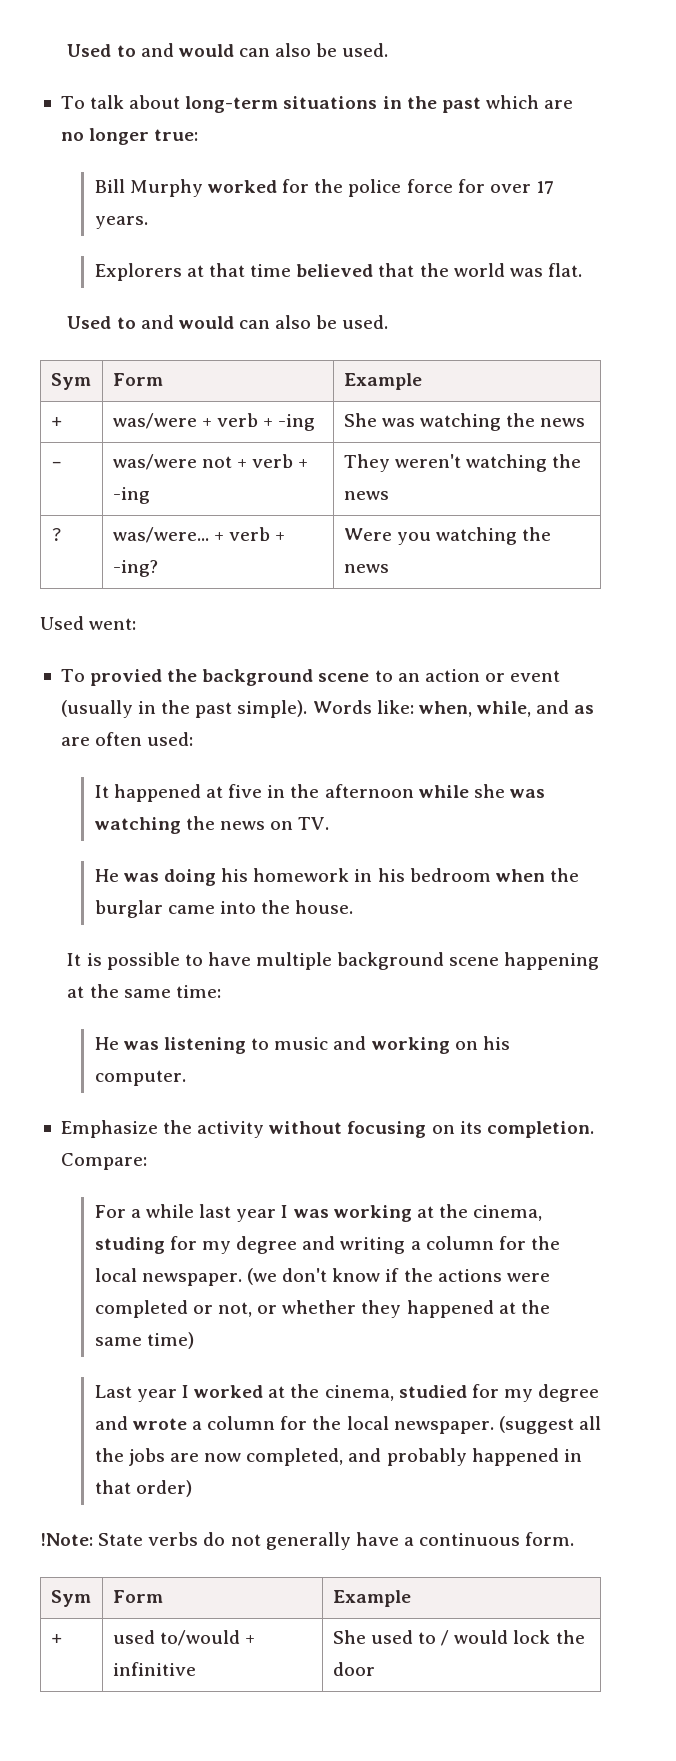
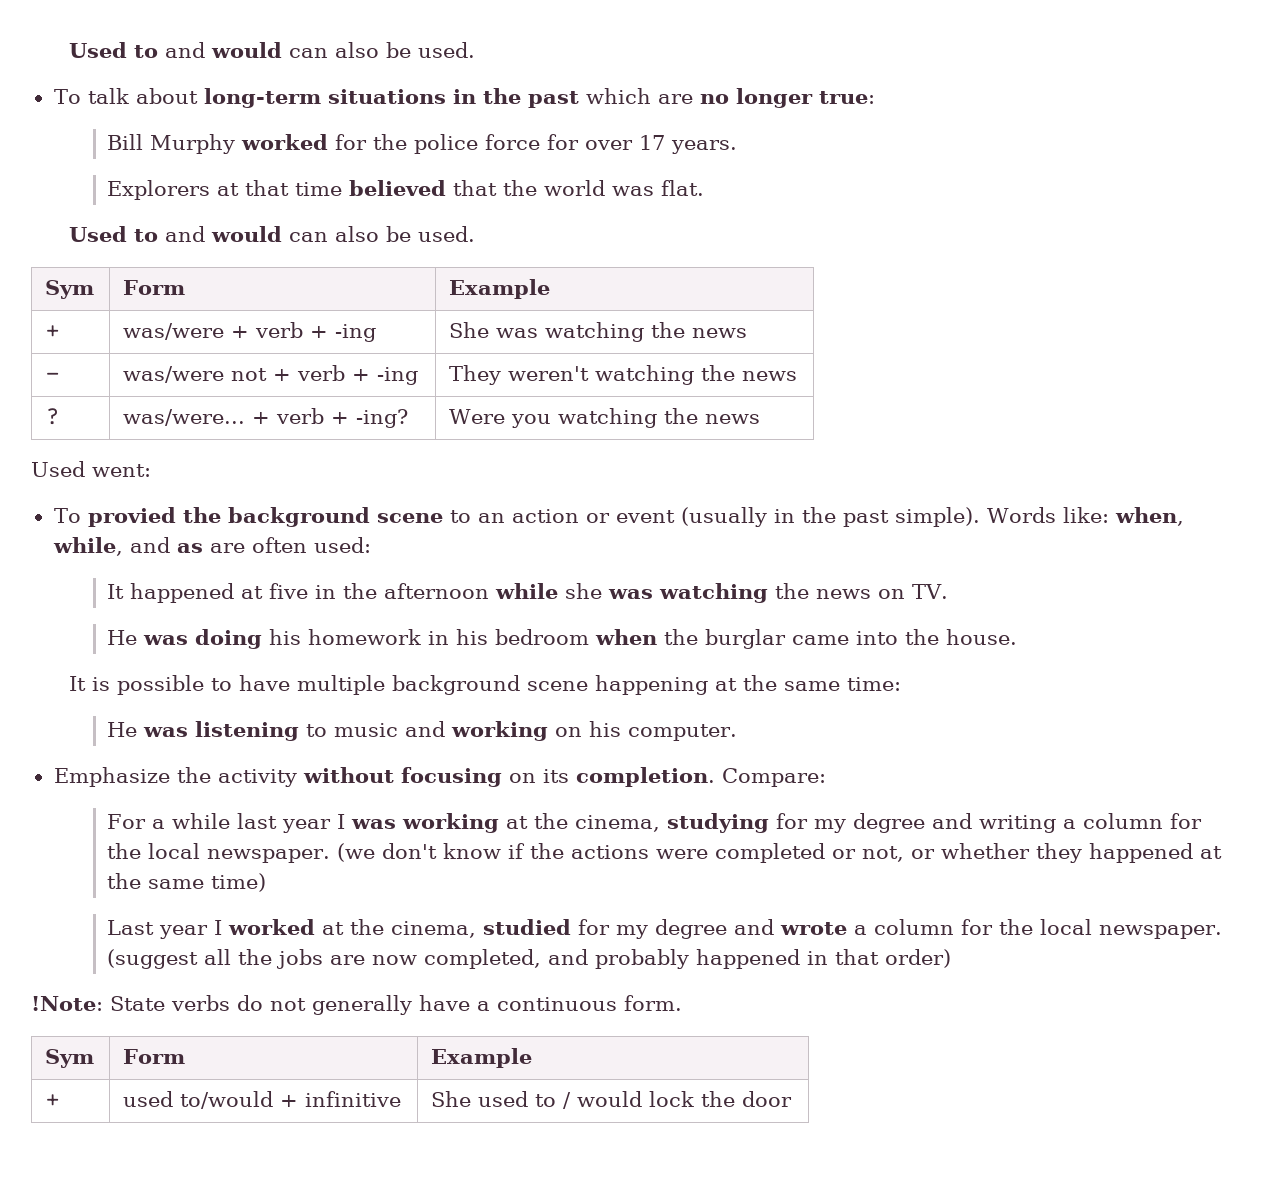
- For a while last year I was working at the cinema, studing for my degree and writing a column for the local newspaper.
+ For a while last year I was working at the cinema, studying for my degree and writing a column for the local newspaper.

